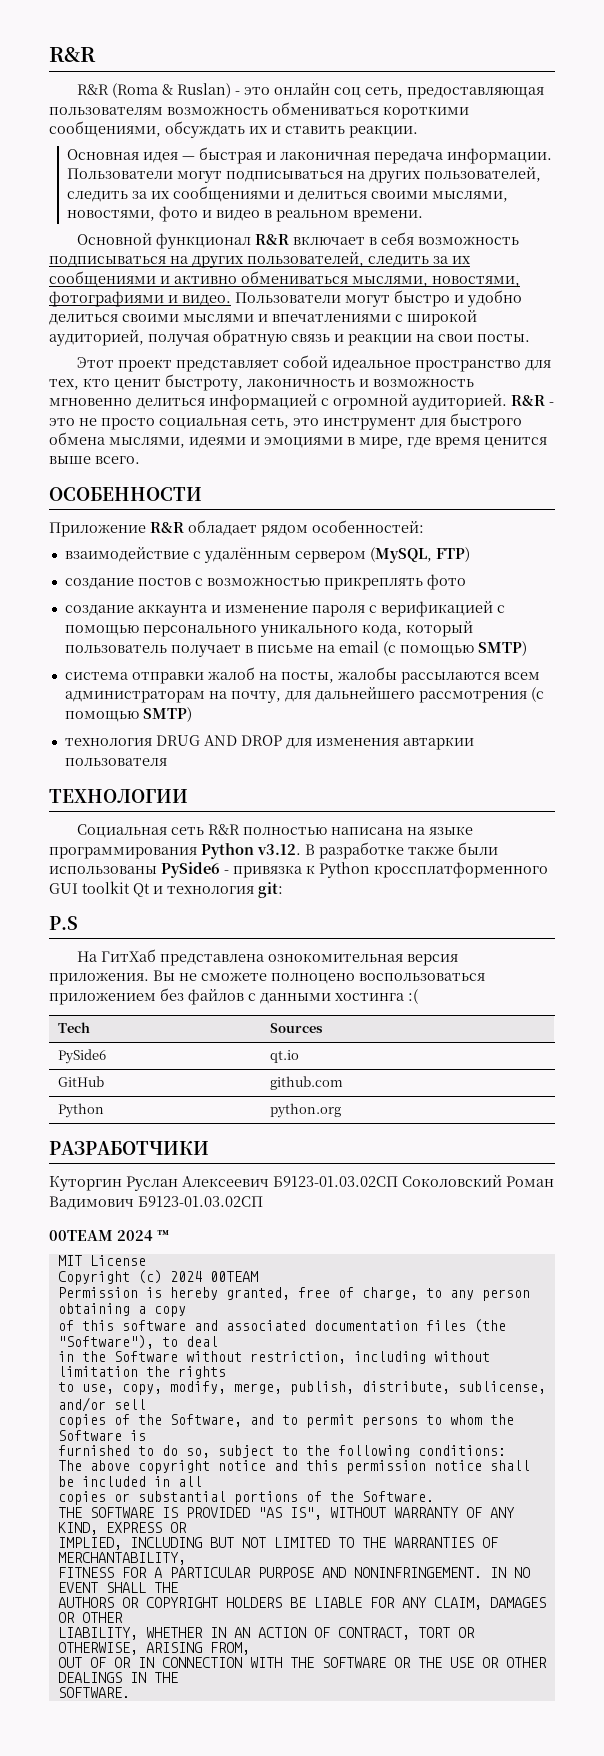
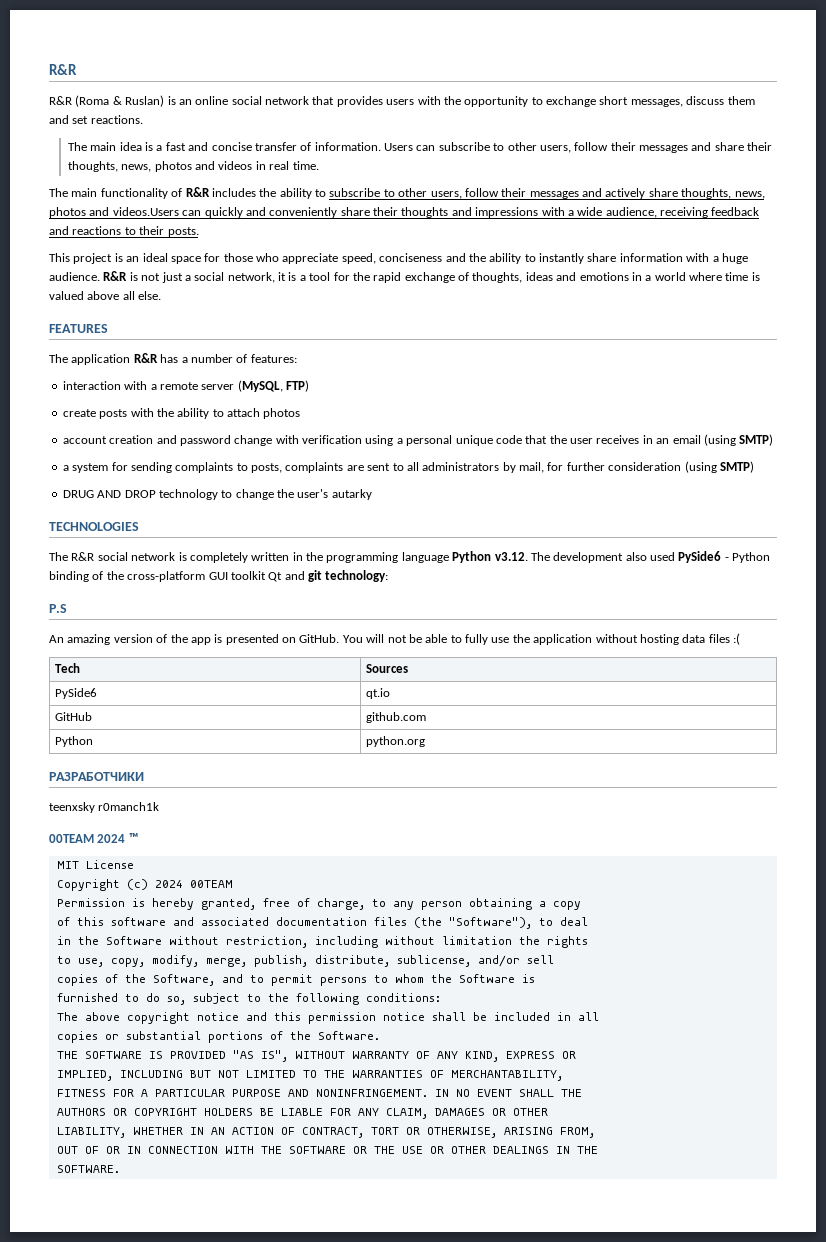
- R&R (Roma & Ruslan) - это онлайн соц сеть, предоставляющая пользователям возможность обмениваться короткими сообщениями, обсуждать их и ставить реакции.
- Основная идея — быстрая и лаконичная передача информации. Пользователи могут подписываться на других пользователей, следить за их сообщениями и делиться своими мыслями, новостями, фото и видео в реальном времени.
- Основной функционал R&R включает в себя возможность подписываться на других пользователей, следить за их сообщениями и активно обмениваться мыслями, новостями, фотографиями и видео. Пользователи могут быстро и удобно делиться своими мыслями и впечатлениями с широкой аудиторией, получая обратную связь и реакции на свои посты.
- Этот проект представляет собой идеальное пространство для тех, кто ценит быстроту, лаконичность и возможность мгновенно делиться информацией с огромной аудиторией. R&R - это не просто социальная сеть, это инструмент для быстрого обмена мыслями, идеями и эмоциями в мире, где время ценится выше всего.
- ОСОБЕННОСТИ
- Приложение R&R обладает рядом особенностей:
- взаимодействие с удалённым сервером (MySQL, FTP)
- создание постов с возможностью прикреплять фото
- создание аккаунта и изменение пароля с верификацией с помощью персонального уникального кода, который пользователь получает в письме на email (с помощью SMTP)
- система отправки жалоб на посты, жалобы рассылаются всем администраторам на почту, для дальнейшего рассмотрения (с помощью SMTP)
- технология DRUG AND DROP для изменения автаркии пользователя
- ТЕХНОЛОГИИ
- Социальная сеть R&R полностью написана на языке программирования Python v3.12. В разработке также были использованы PySide6 - привязка к Python кроссплатформенного GUI toolkit Qt и технология git:
+ R&R (Roma & Ruslan) is an online social network that provides users with the opportunity to exchange short messages, discuss them and set reactions.
+ The main idea is a fast and concise transfer of information. Users can subscribe to other users, follow their messages and share their thoughts, news, photos and videos in real time.
+ The main functionality of R&R includes the ability to subscribe to other users, follow their messages and actively share thoughts, news, photos and videos.Users can quickly and conveniently share their thoughts and impressions with a wide audience, receiving feedback and reactions to their posts.
+ This project is an ideal space for those who appreciate speed, conciseness and the ability to instantly share information with a huge audience. R&R is not just a social network, it is a tool for the rapid exchange of thoughts, ideas and emotions in a world where time is valued above all else.
+ FEATURES
+ The application R&R has a number of features:
+ interaction with a remote server (MySQL, FTP)
+ create posts with the ability to attach photos
+ account creation and password change with verification using a personal unique code that the user receives in an email (using SMTP)
+ a system for sending complaints to posts, complaints are sent to all administrators by mail, for further consideration (using SMTP)
+ DRUG AND DROP technology to change the user's autarky
+ TECHNOLOGIES
+ The R&R social network is completely written in the programming language Python v3.12. The development also used PySide6 - Python binding of the cross-platform GUI toolkit Qt and git technology:
  P.S
- На ГитХаб представлена ознокомительная версия приложения. Вы не сможете полноцено воспользоваться приложением без файлов с данными хостинга :(
+ An amazing version of the app is presented on GitHub. You will not be able to fully use the application without hosting data files :(
- Куторгин Руслан Алексеевич Б9123-01.03.02СП Соколовский Роман Вадимович Б9123-01.03.02СП
+ teenxsky r0manch1k

